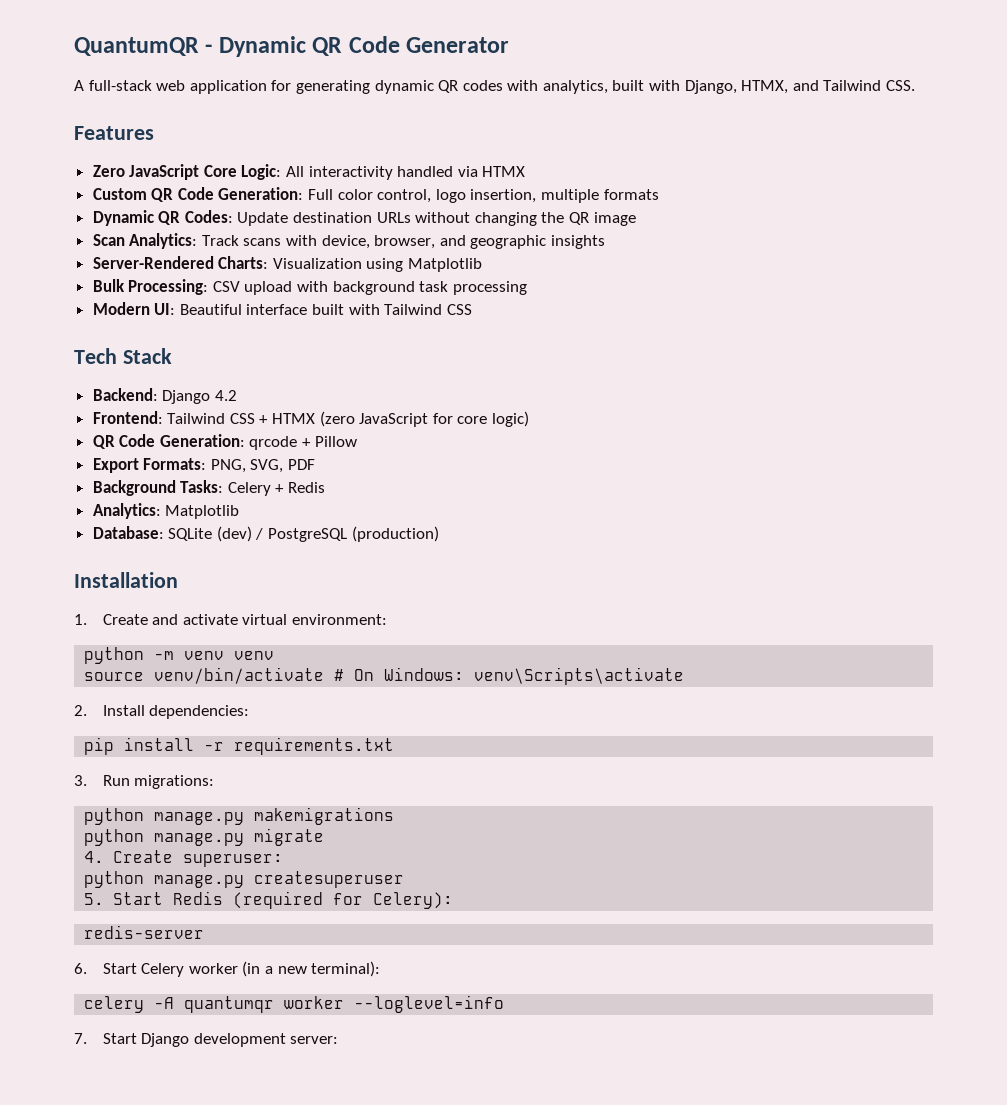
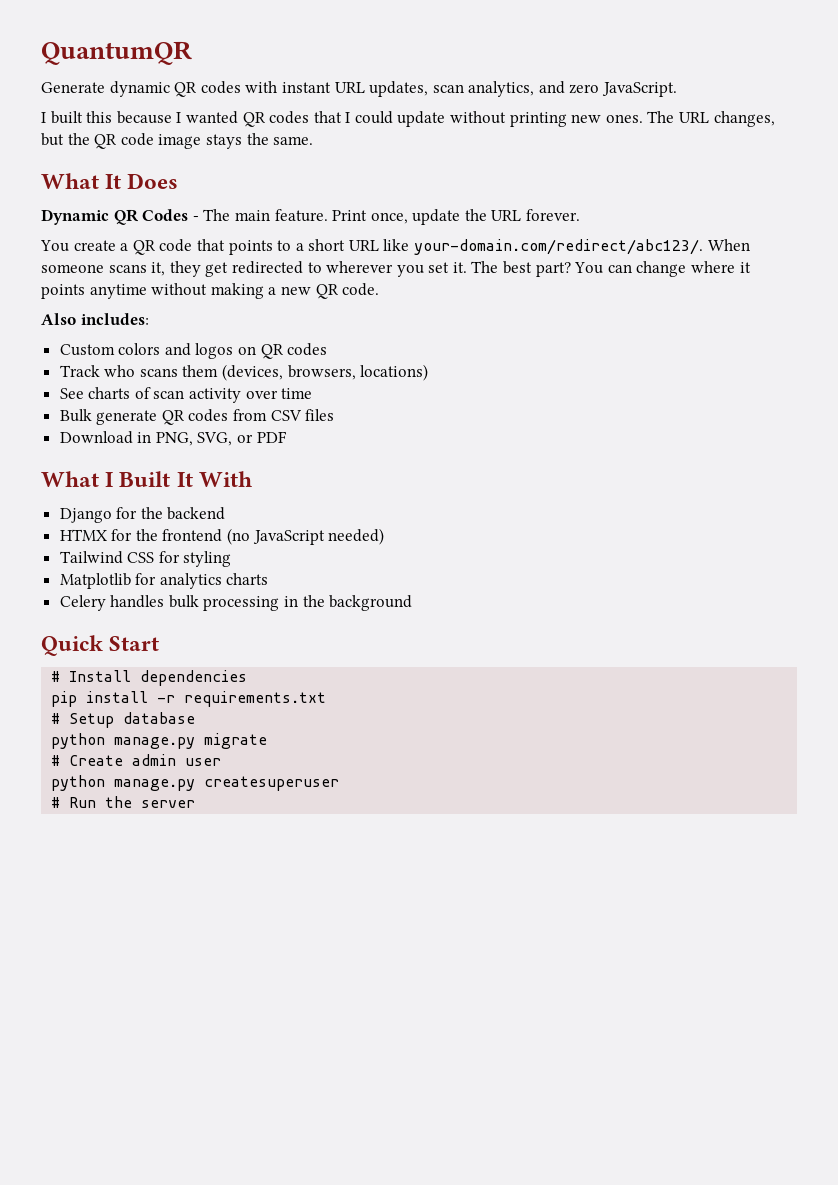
- QuantumQR - Dynamic QR Code Generator
- A full-stack web application for generating dynamic QR codes with analytics, built with Django, HTMX, and Tailwind CSS.
- Features
- Zero JavaScript Core Logic: All interactivity handled via HTMX
- Custom QR Code Generation: Full color control, logo insertion, multiple formats
- Dynamic QR Codes: Update destination URLs without changing the QR image
- Scan Analytics: Track scans with device, browser, and geographic insights
- Server-Rendered Charts: Visualization using Matplotlib
- Bulk Processing: CSV upload with background task processing
- Modern UI: Beautiful interface built with Tailwind CSS
- Tech Stack
- Backend: Django 4.2
- Frontend: Tailwind CSS + HTMX (zero JavaScript for core logic)
- QR Code Generation: qrcode + Pillow
- Export Formats: PNG, SVG, PDF
- Background Tasks: Celery + Redis
- Analytics: Matplotlib
- Database: SQLite (dev) / PostgreSQL (production)
- Installation
- 1. Create and activate virtual environment:
- python -m venv venv
- source venv/bin/activate # On Windows: venv\Scripts\activate
- 2. Install dependencies:
+ QuantumQR
+ Generate dynamic QR codes with instant URL updates, scan analytics, and zero JavaScript.
+ I built this because I wanted QR codes that I could update without printing new ones. The URL changes, but the QR code image stays the same.
+ What It Does
+ Dynamic QR Codes - The main feature. Print once, update the URL forever.
+ You create a QR code that points to a short URL like your-domain.com/redirect/abc123/. When someone scans it, they get redirected to wherever you set it. The best part? You can change where it points anytime without making a new QR code.
+ Also includes:
+ Custom colors and logos on QR codes
+ Track who scans them (devices, browsers, locations)
+ See charts of scan activity over time
+ Bulk generate QR codes from CSV files
+ Download in PNG, SVG, or PDF
+ What I Built It With
+ Django for the backend
+ HTMX for the frontend (no JavaScript needed)
+ Tailwind CSS for styling
+ Matplotlib for analytics charts
+ Celery handles bulk processing in the background
+ Quick Start
+ # Install dependencies
  pip install -r requirements.txt
- 3. Run migrations:
- python manage.py makemigrations
+ # Setup database
- 4. Create superuser:
+ # Create admin user
- 5. Start Redis (required for Celery):
- redis-server
- 6. Start Celery worker (in a new terminal):
- celery -A quantumqr worker --loglevel=info
- 7. Start Django development server:
+ # Run the server

